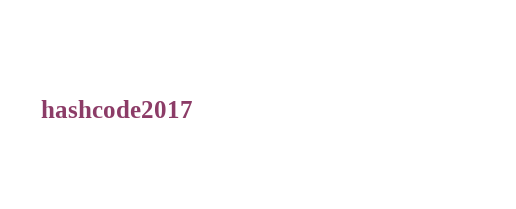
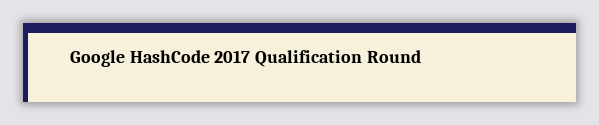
- hashcode2017
+ Google HashCode 2017 Qualification Round

